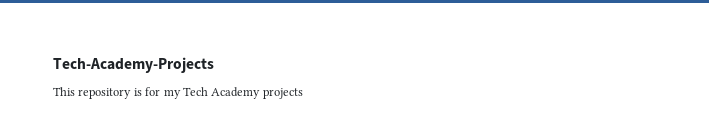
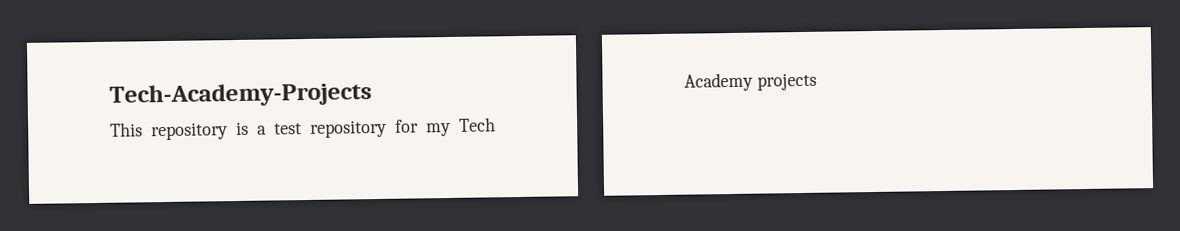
- This repository is for my Tech Academy projects
+ This repository is a test repository for my Tech Academy projects

